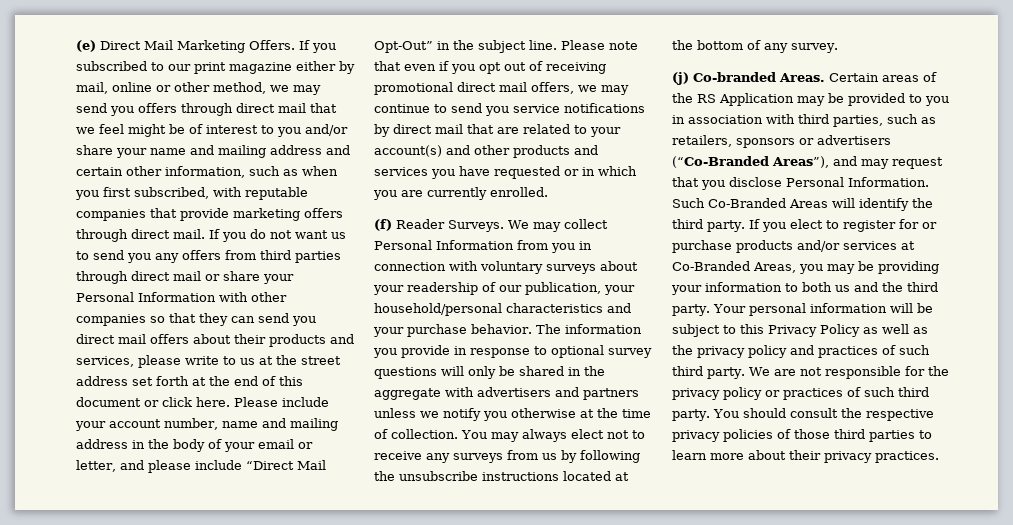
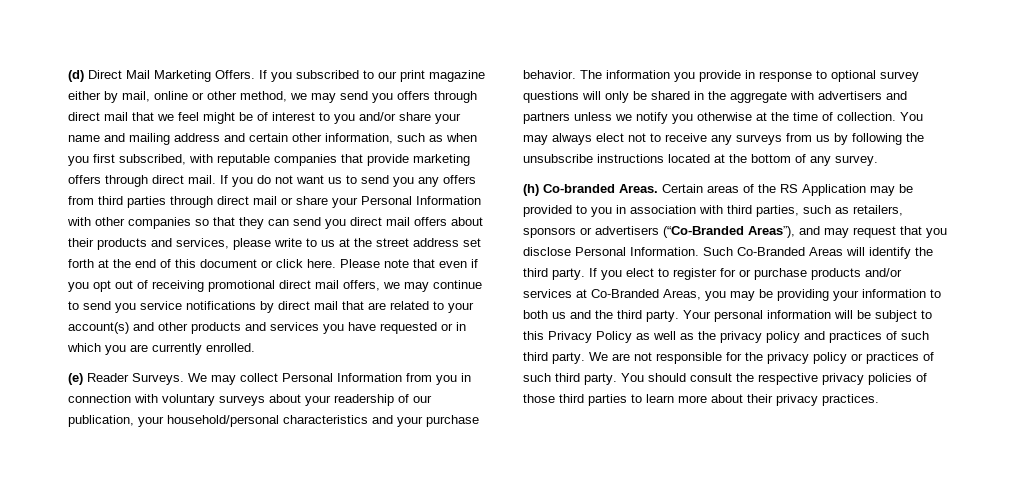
- (e) Direct Mail Marketing Offers.
+ (d) Direct Mail Marketing Offers.
- Please include your account number, name and mailing address in the body of your email or letter, and please include “Direct Mail Opt-Out” in the subject line. Please note that even if you opt out of receiving promotional direct mail offers, we may continue to send you service notifications by direct mail that are related to your account(s) and other products and services you have requested or in which you are currently enrolled.
+ Please note that even if you opt out of receiving promotional direct mail offers, we may continue to send you service notifications by direct mail that are related to your account(s) and other products and services you have requested or in which you are currently enrolled.
- (f) Reader Surveys.
+ (e) Reader Surveys.
- (j) Co-branded Areas.
+ (h) Co-branded Areas.

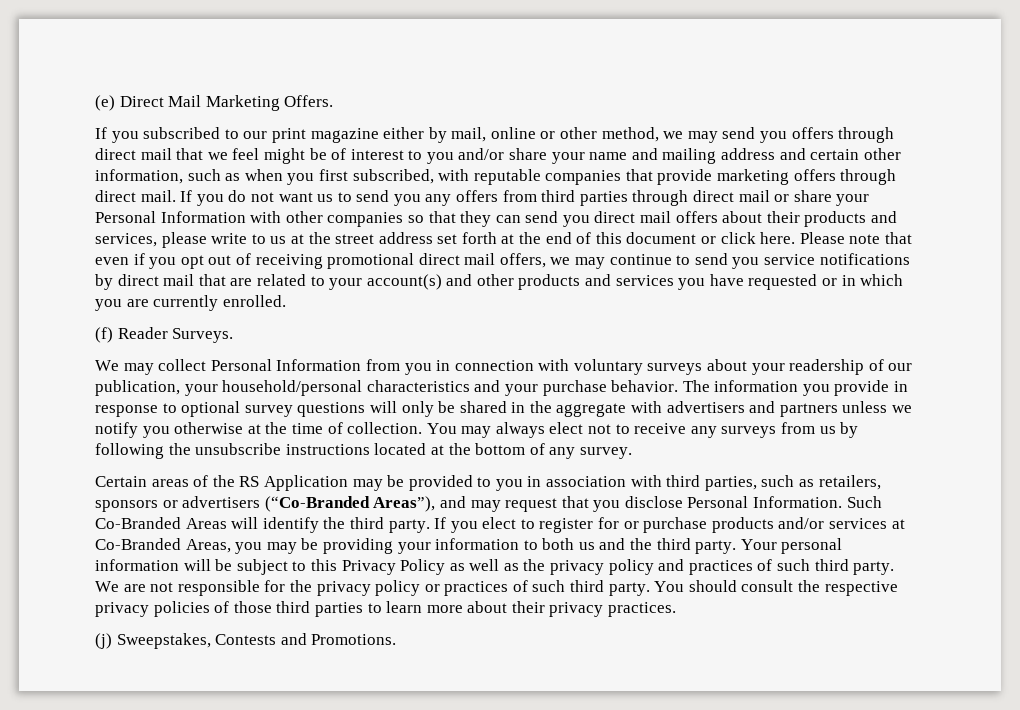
- (d) Direct Mail Marketing Offers. If you subscribed to our print magazine either by mail, online or other method, we may send you offers through direct mail that we feel might be of interest to you and/or share your name and mailing address and certain other information, such as when you first subscribed, with reputable companies that provide marketing offers through direct mail.
+ (e) Direct Mail Marketing Offers.
+ If you subscribed to our print magazine either by mail, online or other method, we may send you offers through direct mail that we feel might be of interest to you and/or share your name and mailing address and certain other information, such as when you first subscribed, with reputable companies that provide marketing offers through direct mail.
- (e) Reader Surveys. We may collect Personal Information from you in connection with voluntary surveys about your readership of our publication, your household/personal characteristics and your purchase behavior.
+ (f) Reader Surveys.
+ We may collect Personal Information from you in connection with voluntary surveys about your readership of our publication, your household/personal characteristics and your purchase behavior.
- (h) Co-branded Areas.
+ (j) Sweepstakes, Contests and Promotions.

